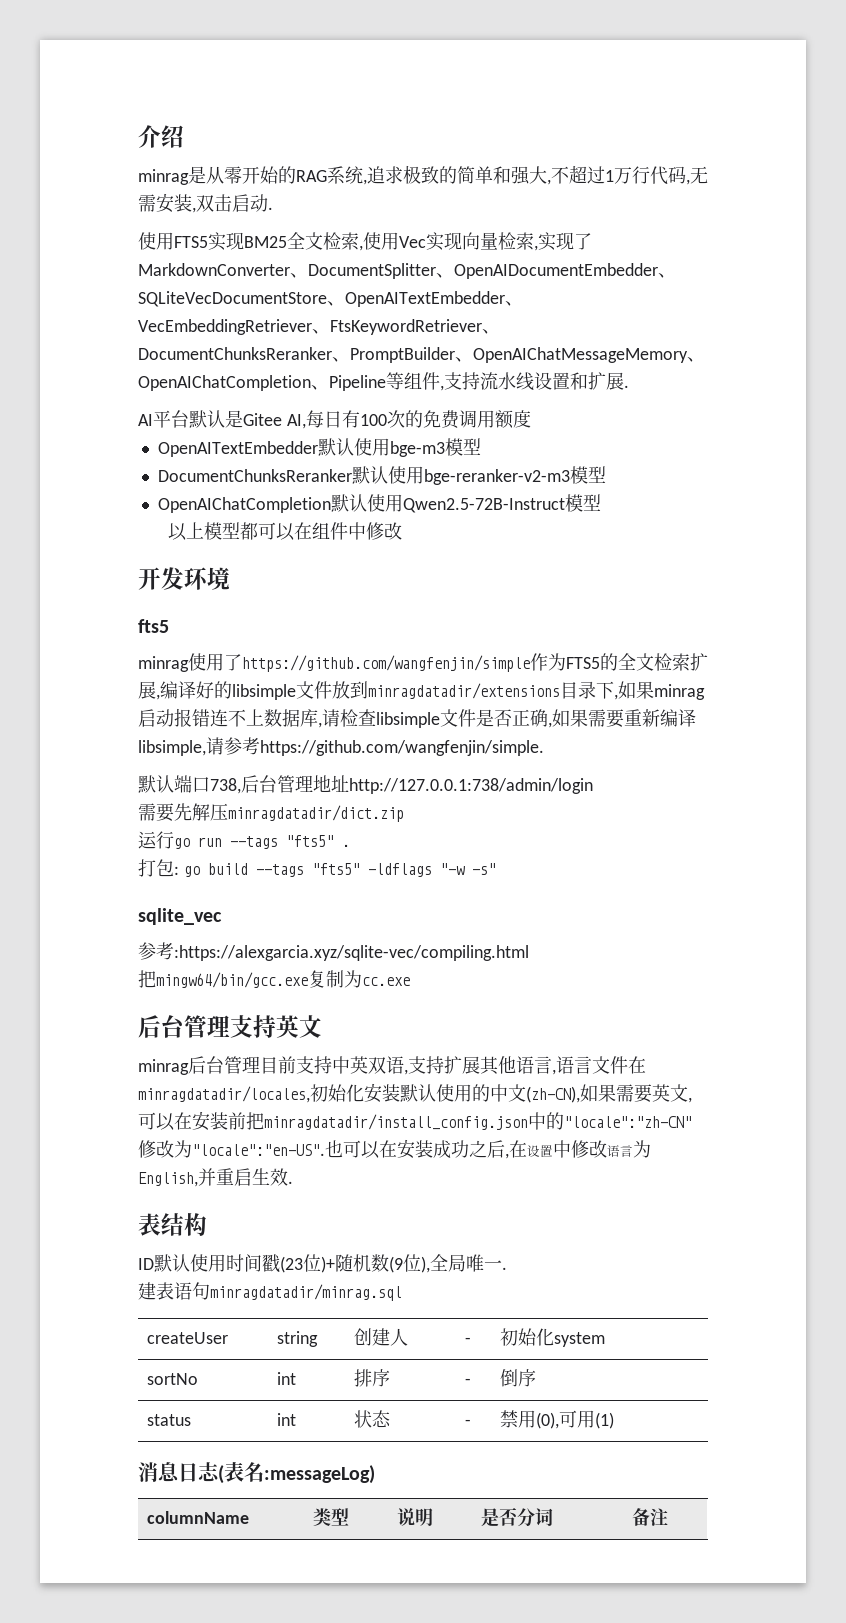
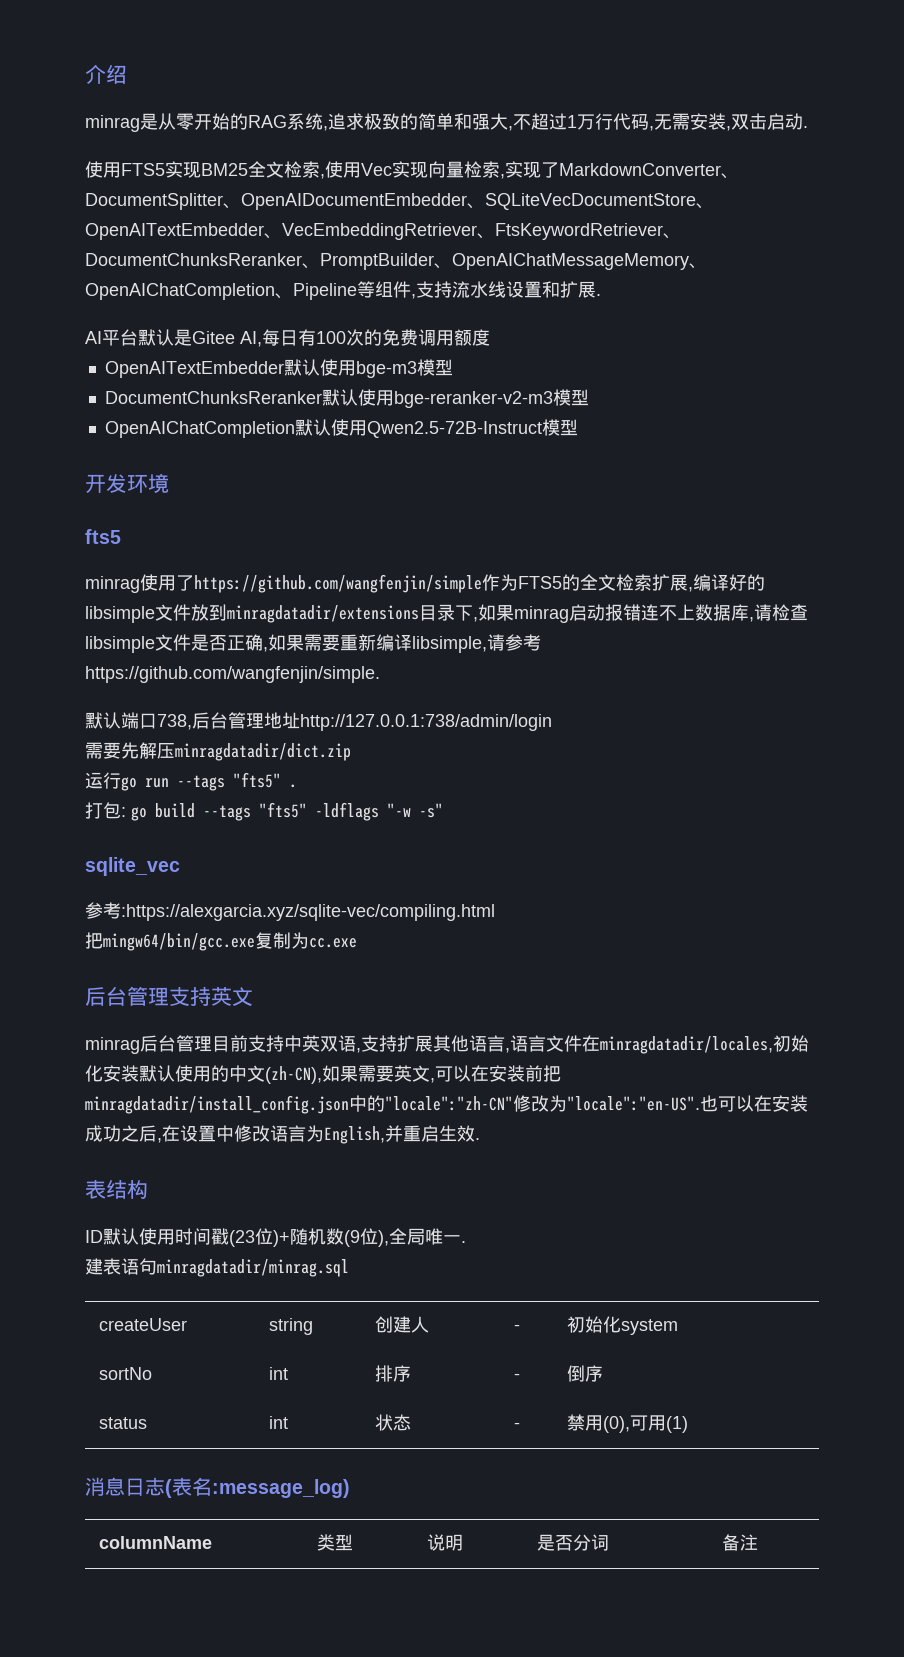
- 以上模型都可以在组件中修改
- 消息日志(表名:messageLog)
+ 消息日志(表名:message_log)

